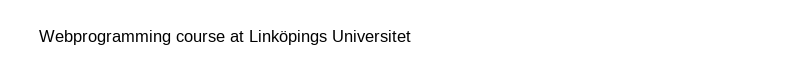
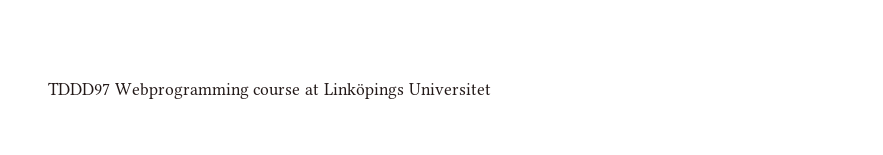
- Webprogramming course at Linköpings Universitet
+ TDDD97 Webprogramming course at Linköpings Universitet

